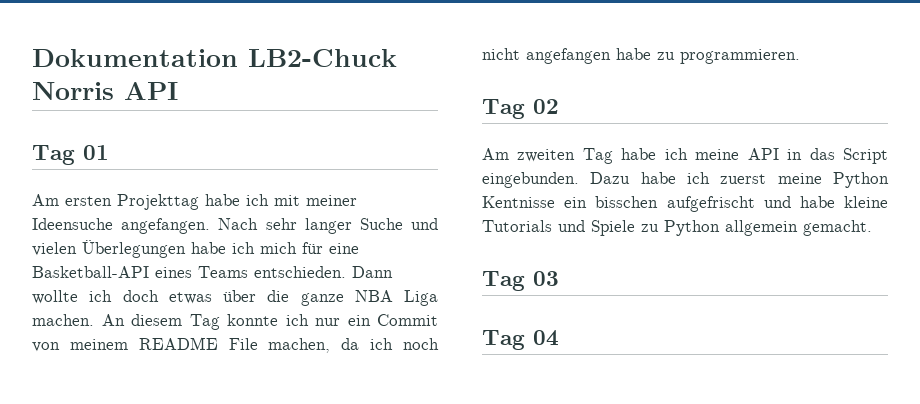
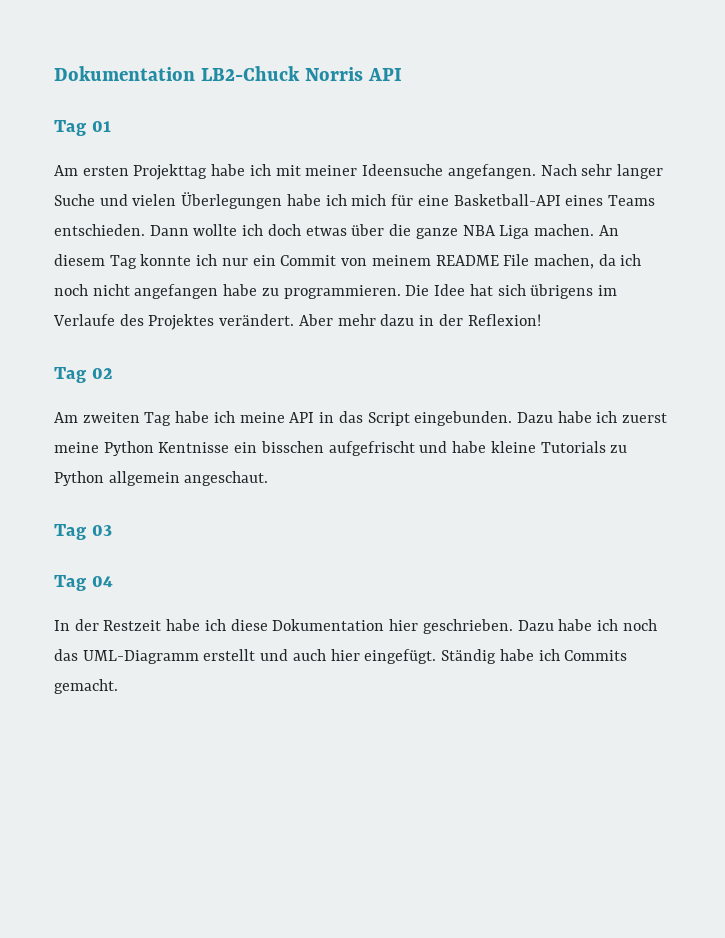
+ Die Idee hat sich übrigens im Verlaufe des Projektes verändert. Aber mehr dazu in der Reflexion!
- Dazu habe ich zuerst meine Python Kentnisse ein bisschen aufgefrischt und habe kleine Tutorials und Spiele zu Python allgemein gemacht.
+ Dazu habe ich zuerst meine Python Kentnisse ein bisschen aufgefrischt und habe kleine Tutorials zu Python allgemein angeschaut.
+ In der Restzeit habe ich diese Dokumentation hier geschrieben. Dazu habe ich noch das UML-Diagramm erstellt und auch hier eingefügt. Ständig habe ich Commits gemacht.

